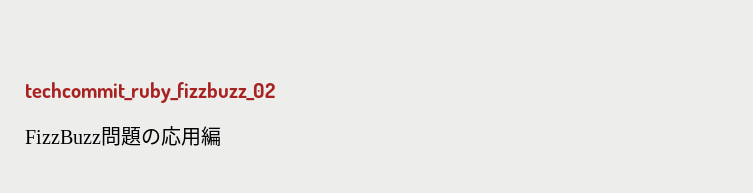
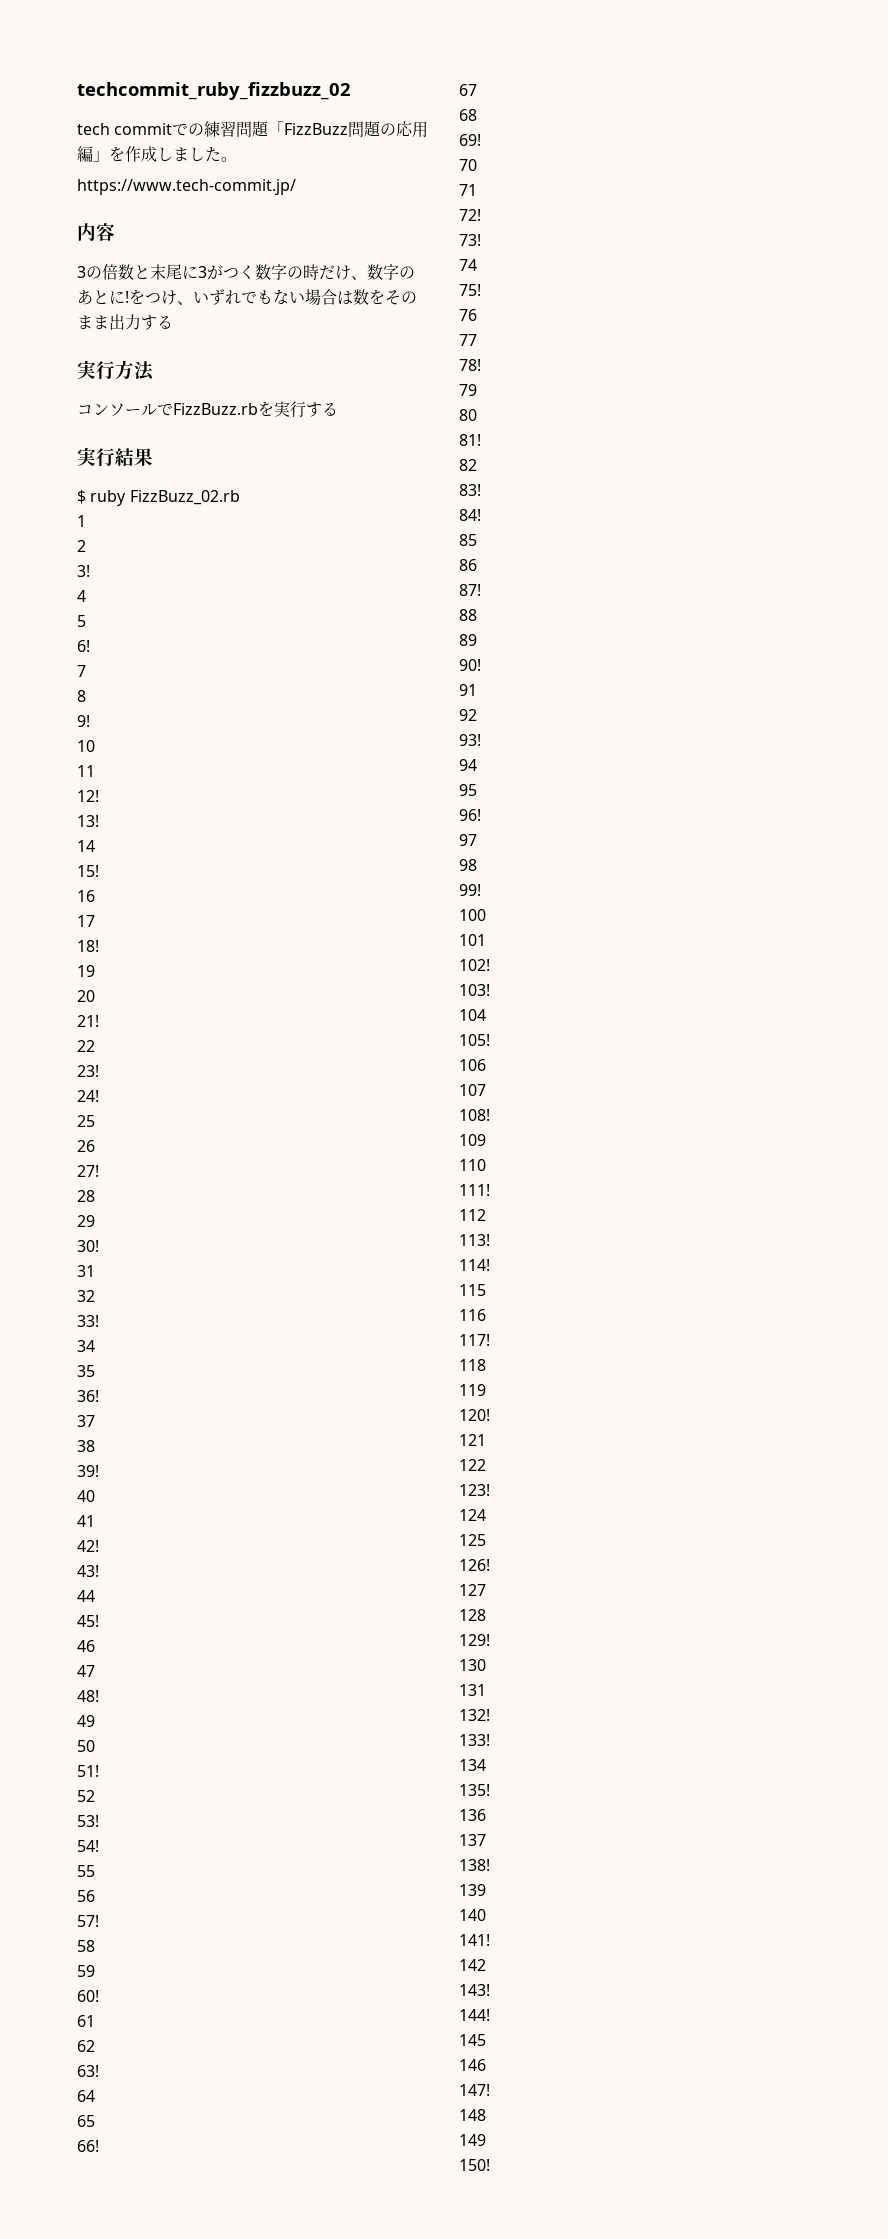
- FizzBuzz問題の応用編
+ tech commitでの練習問題「FizzBuzz問題の応用編」を作成しました。
+ https://www.tech-commit.jp/
+ 内容
+ 3の倍数と末尾に3がつく数字の時だけ、数字のあとに!をつけ、いずれでもない場合は数をそのまま出力する
+ 実行方法
+ コンソールでFizzBuzz.rbを実行する
+ 実行結果
+ $ ruby FizzBuzz_02.rb
+ 1
+ 2
+ 3!
+ 4
+ 5
+ 6!
+ 7
+ 8
+ 9!
+ 10
+ 11
+ 12!
+ 13!
+ 14
+ 15!
+ 16
+ 17
+ 18!
+ 19
+ 20
+ 21!
+ 22
+ 23!
+ 24!
+ 25
+ 26
+ 27!
+ 28
+ 29
+ 30!
+ 31
+ 32
+ 33!
+ 34
+ 35
+ 36!
+ 37
+ 38
+ 39!
+ 40
+ 41
+ 42!
+ 43!
+ 44
+ 45!
+ 46
+ 47
+ 48!
+ 49
+ 50
+ 51!
+ 52
+ 53!
+ 54!
+ 55
+ 56
+ 57!
+ 58
+ 59
+ 60!
+ 61
+ 62
+ 63!
+ 64
+ 65
+ 66!
+ 67
+ 68
+ 69!
+ 70
+ 71
+ 72!
+ 73!
+ 74
+ 75!
+ 76
+ 77
+ 78!
+ 79
+ 80
+ 81!
+ 82
+ 83!
+ 84!
+ 85
+ 86
+ 87!
+ 88
+ 89
+ 90!
+ 91
+ 92
+ 93!
+ 94
+ 95
+ 96!
+ 97
+ 98
+ 99!
+ 100
+ 101
+ 102!
+ 103!
+ 104
+ 105!
+ 106
+ 107
+ 108!
+ 109
+ 110
+ 111!
+ 112
+ 113!
+ 114!
+ 115
+ 116
+ 117!
+ 118
+ 119
+ 120!
+ 121
+ 122
+ 123!
+ 124
+ 125
+ 126!
+ 127
+ 128
+ 129!
+ 130
+ 131
+ 132!
+ 133!
+ 134
+ 135!
+ 136
+ 137
+ 138!
+ 139
+ 140
+ 141!
+ 142
+ 143!
+ 144!
+ 145
+ 146
+ 147!
+ 148
+ 149
+ 150!

